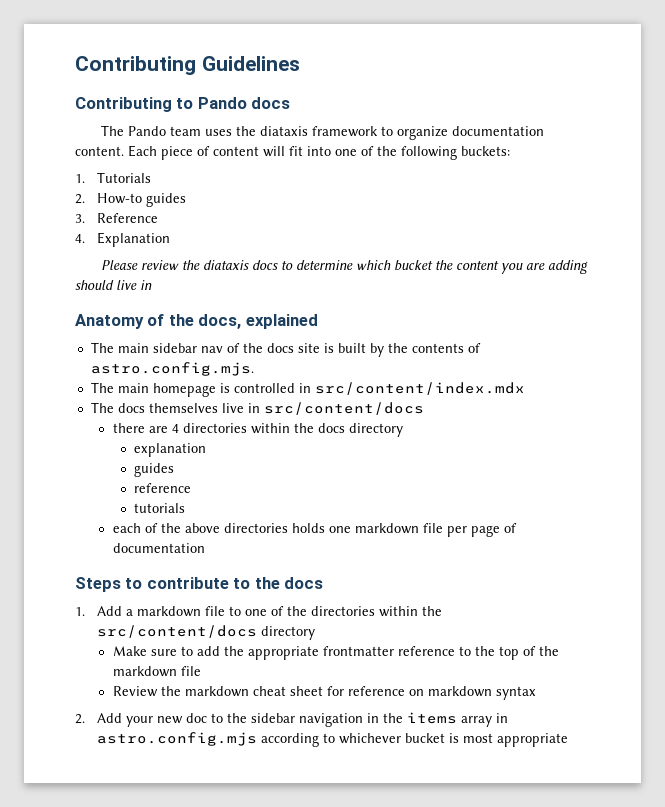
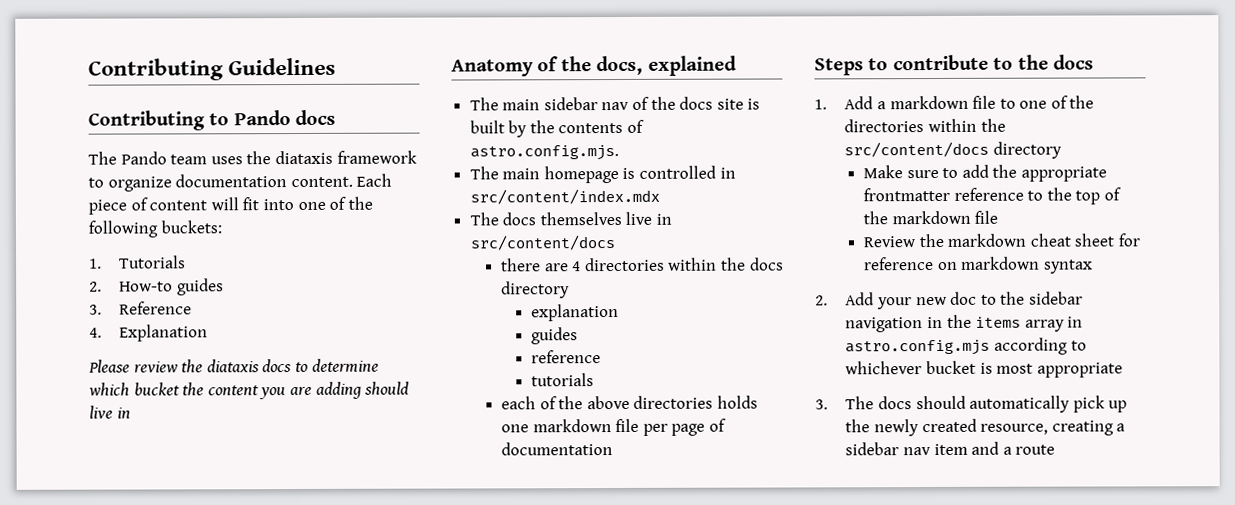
+ 3. The docs should automatically pick up the newly created resource, creating a sidebar nav item and a route

